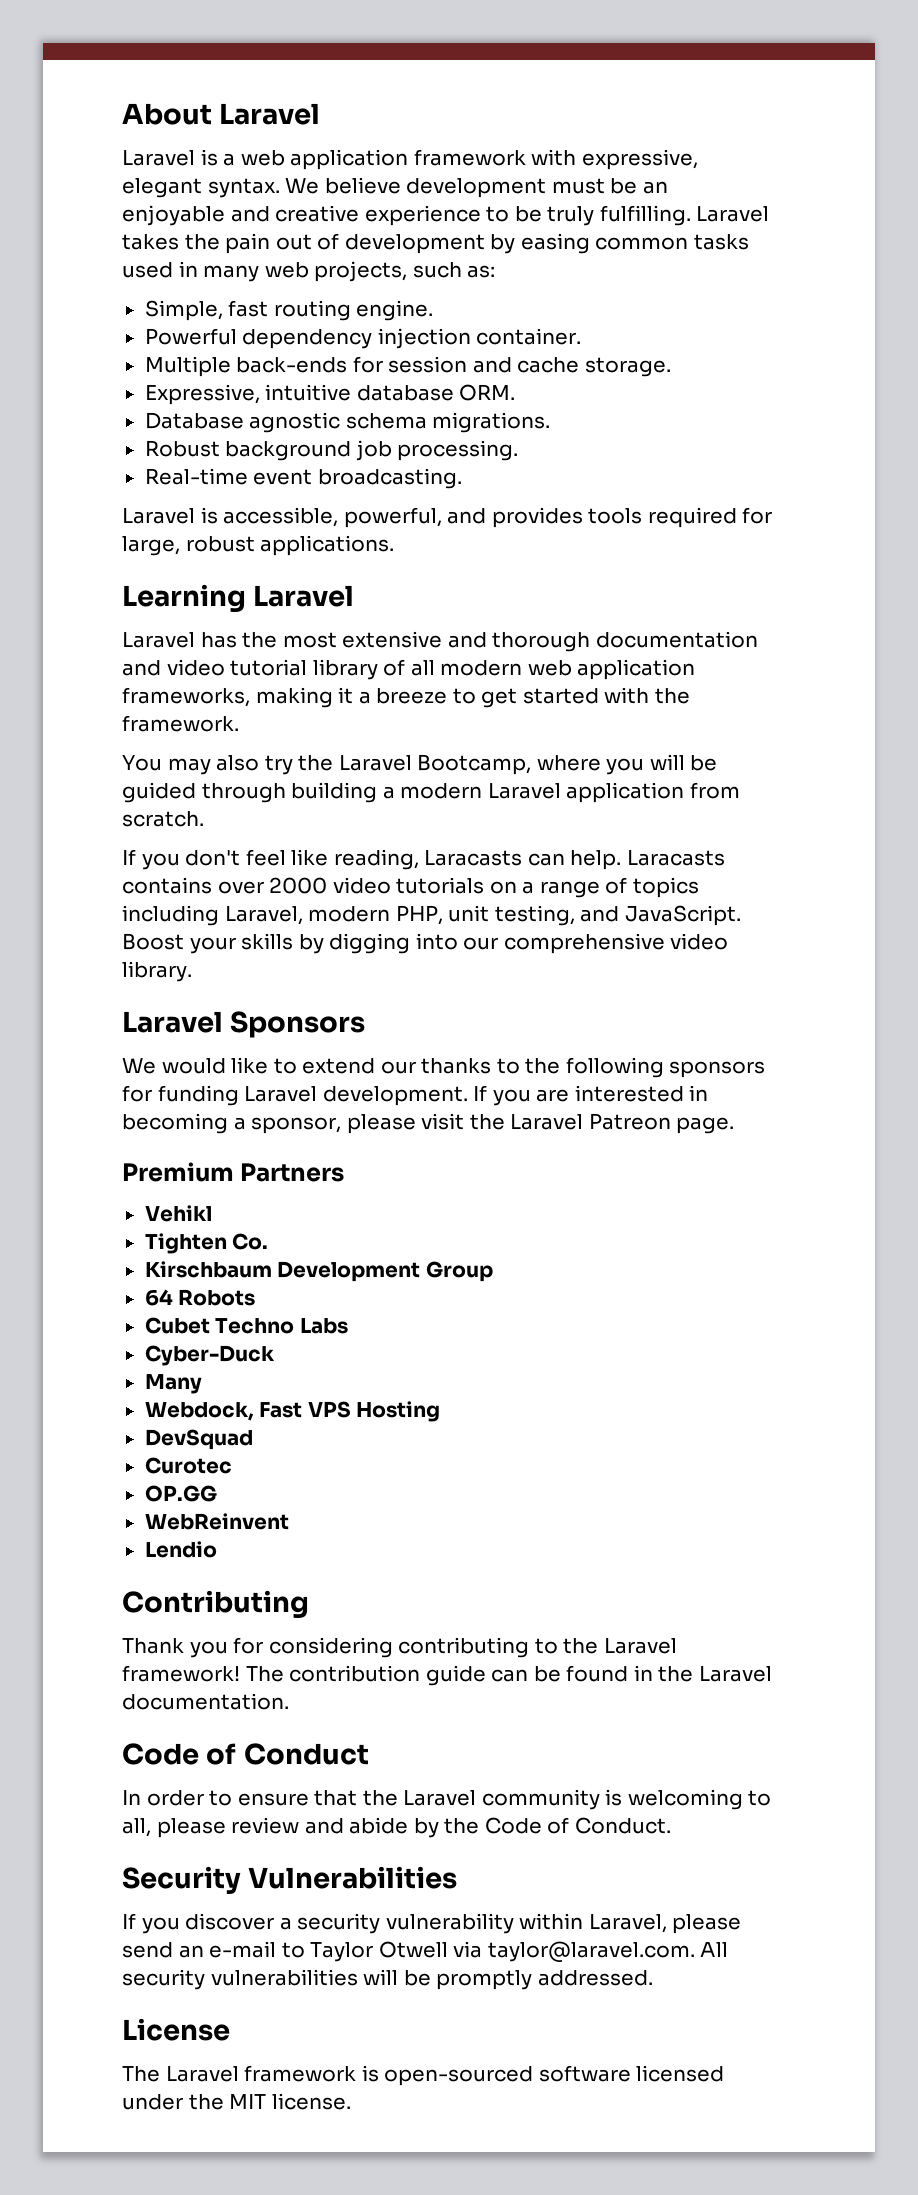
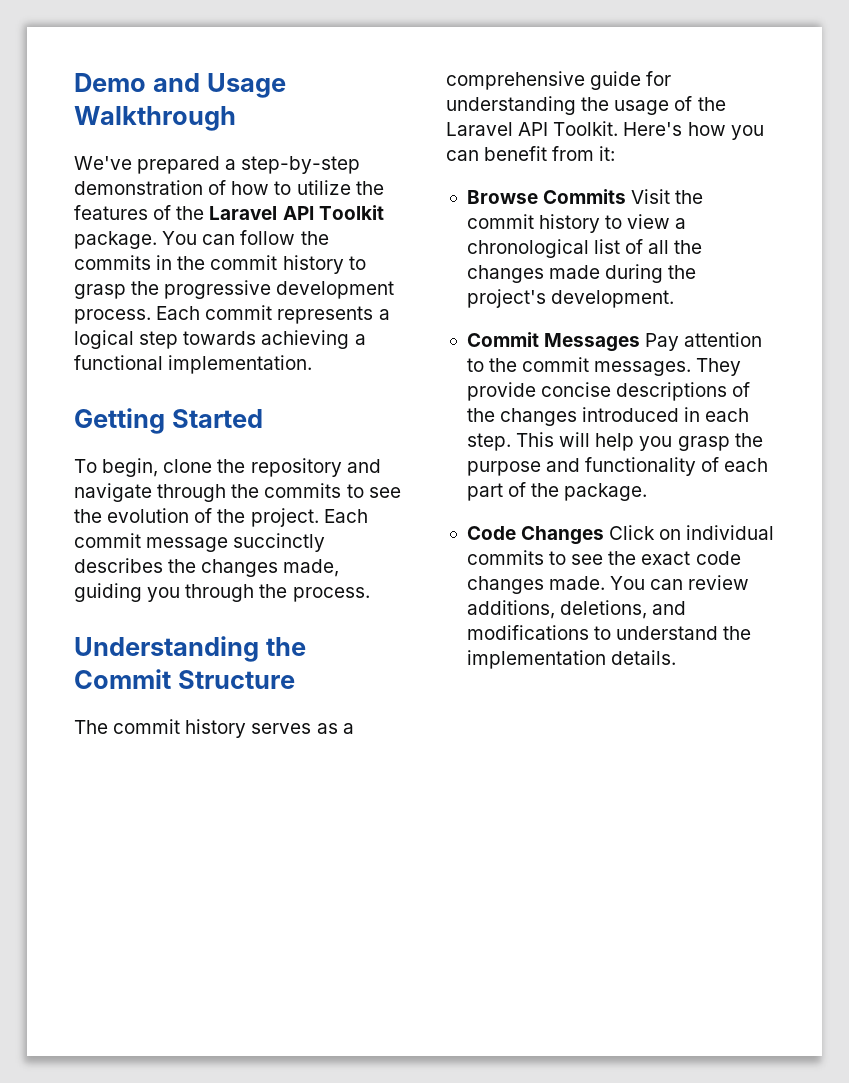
- About Laravel
- Laravel is a web application framework with expressive, elegant syntax. We believe development must be an enjoyable and creative experience to be truly fulfilling. Laravel takes the pain out of development by easing common tasks used in many web projects, such as:
- Simple, fast routing engine.
- Powerful dependency injection container.
- Multiple back-ends for session and cache storage.
- Expressive, intuitive database ORM.
- Database agnostic schema migrations.
- Robust background job processing.
- Real-time event broadcasting.
- Laravel is accessible, powerful, and provides tools required for large, robust applications.
- Learning Laravel
- Laravel has the most extensive and thorough documentation and video tutorial library of all modern web application frameworks, making it a breeze to get started with the framework.
- You may also try the Laravel Bootcamp, where you will be guided through building a modern Laravel application from scratch.
- If you don't feel like reading, Laracasts can help. Laracasts contains over 2000 video tutorials on a range of topics including Laravel, modern PHP, unit testing, and JavaScript. Boost your skills by digging into our comprehensive video library.
- Laravel Sponsors
- We would like to extend our thanks to the following sponsors for funding Laravel development. If you are interested in becoming a sponsor, please visit the Laravel Patreon page.
- Premium Partners
- Vehikl
- Tighten Co.
- Kirschbaum Development Group
- 64 Robots
- Cubet Techno Labs
- Cyber-Duck
- Many
- Webdock, Fast VPS Hosting
- DevSquad
- Curotec
- OP.GG
- WebReinvent
- Lendio
- Contributing
- Thank you for considering contributing to the Laravel framework! The contribution guide can be found in the Laravel documentation.
- Code of Conduct
- In order to ensure that the Laravel community is welcoming to all, please review and abide by the Code of Conduct.
- Security Vulnerabilities
- If you discover a security vulnerability within Laravel, please send an e-mail to Taylor Otwell via taylor@laravel.com. All security vulnerabilities will be promptly addressed.
- License
- The Laravel framework is open-sourced software licensed under the MIT license.
+ Demo and Usage Walkthrough
+ We've prepared a step-by-step demonstration of how to utilize the features of the Laravel API Toolkit package. You can follow the commits in the commit history to grasp the progressive development process. Each commit represents a logical step towards achieving a functional implementation.
+ Getting Started
+ To begin, clone the repository and navigate through the commits to see the evolution of the project. Each commit message succinctly describes the changes made, guiding you through the process.
+ Understanding the Commit Structure
+ The commit history serves as a comprehensive guide for understanding the usage of the Laravel API Toolkit. Here's how you can benefit from it:
+ Browse Commits Visit the commit history to view a chronological list of all the changes made during the project's development.
+ Commit Messages Pay attention to the commit messages. They provide concise descriptions of the changes introduced in each step. This will help you grasp the purpose and functionality of each part of the package.
+ Code Changes Click on individual commits to see the exact code changes made. You can review additions, deletions, and modifications to understand the implementation details.

